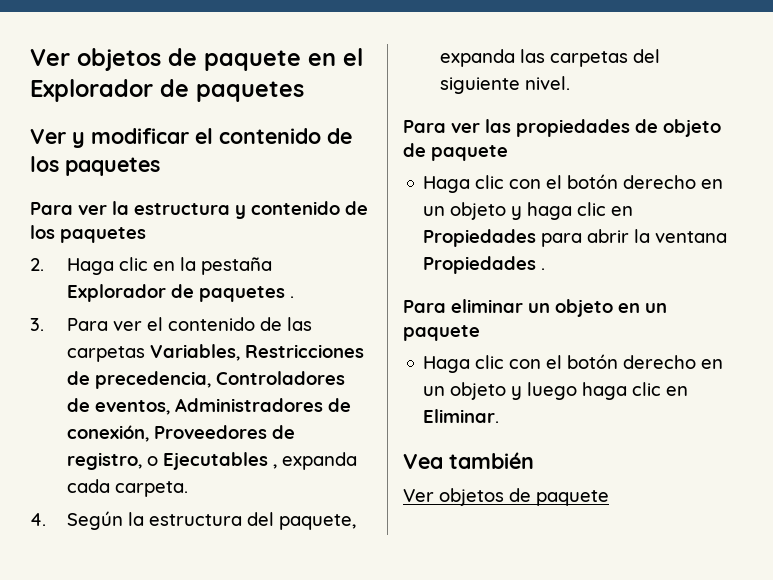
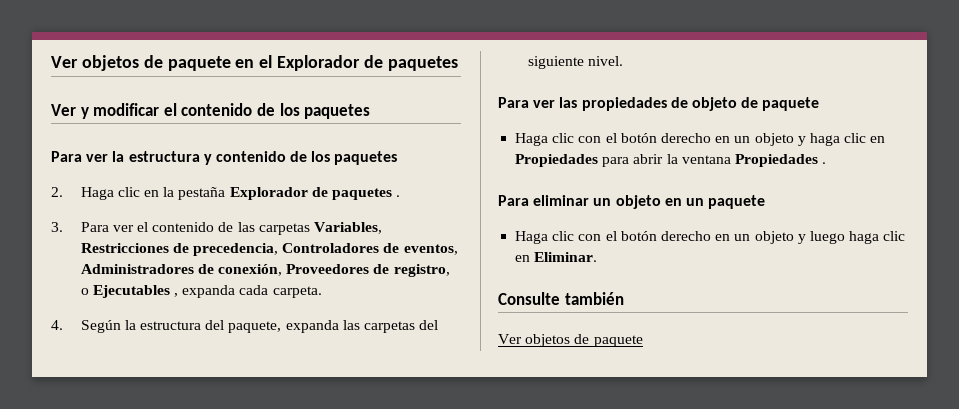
- Vea también
+ Consulte también

